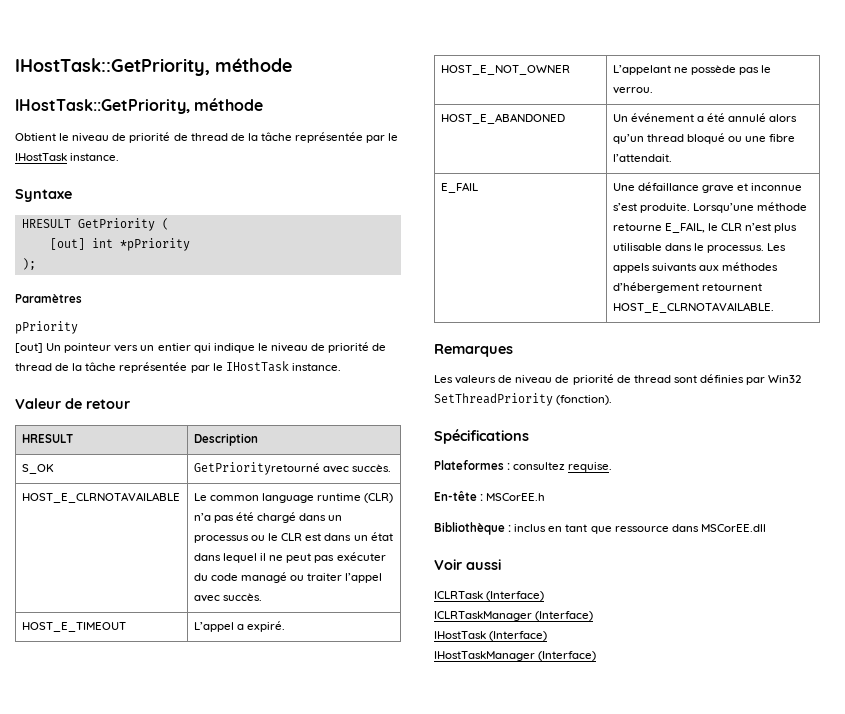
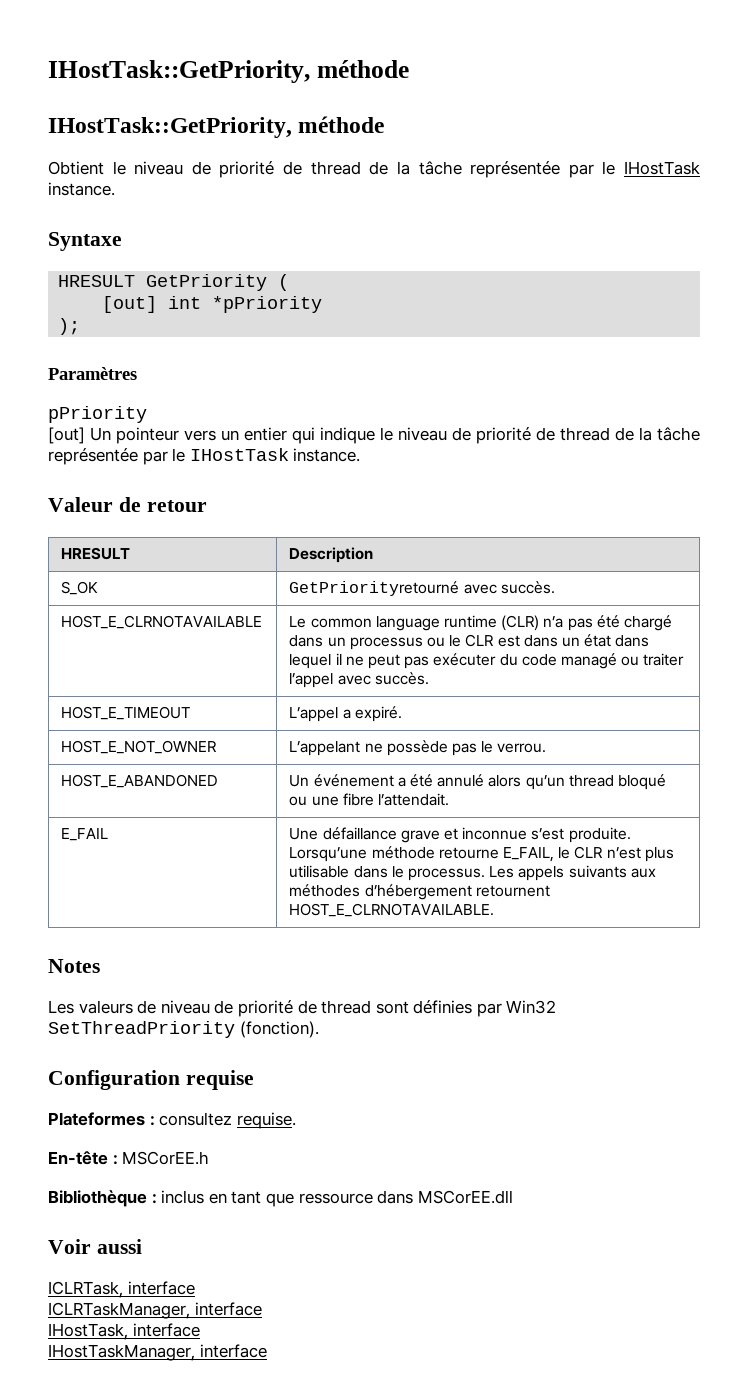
- Remarques
+ Notes
- Spécifications
+ Configuration requise
- ICLRTask (Interface)
- ICLRTaskManager (Interface)
- IHostTask (Interface)
- IHostTaskManager (Interface)
+ ICLRTask, interface
+ ICLRTaskManager, interface
+ IHostTask, interface
+ IHostTaskManager, interface

